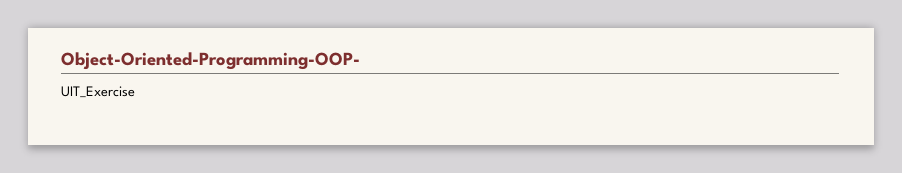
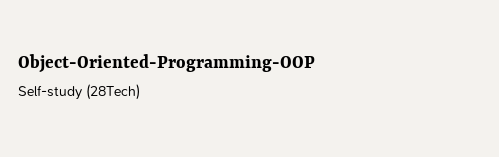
- Object-Oriented-Programming-OOP-
- UIT_Exercise
+ Object-Oriented-Programming-OOP
+ Self-study (28Tech)

